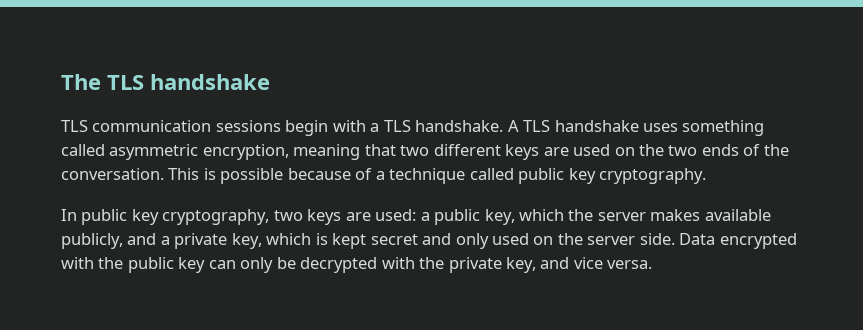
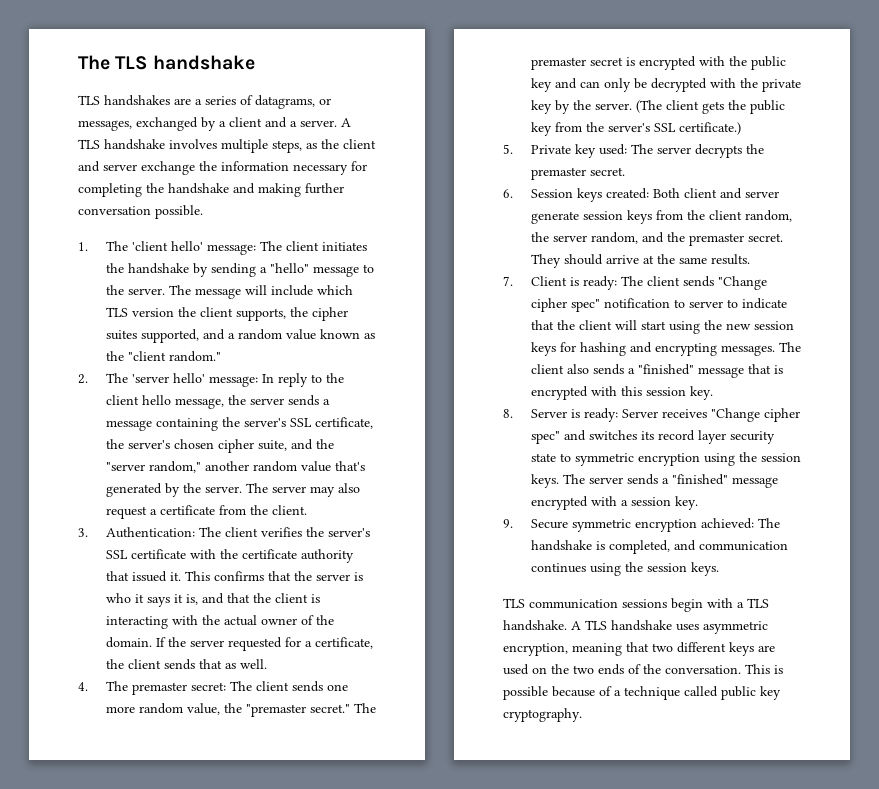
+ TLS handshakes are a series of datagrams, or messages, exchanged by a client and a server. A TLS handshake involves multiple steps, as the client and server exchange the information necessary for completing the handshake and making further conversation possible.
+ 1. The 'client hello' message: The client initiates the handshake by sending a "hello" message to the server. The message will include which TLS version the client supports, the cipher suites supported, and a random value known as the "client random."
+ 2. The 'server hello' message: In reply to the client hello message, the server sends a message containing the server's SSL certificate, the server's chosen cipher suite, and the "server random," another random value that's generated by the server. The server may also request a certificate from the client.
+ 3. Authentication: The client verifies the server's SSL certificate with the certificate authority that issued it. This confirms that the server is who it says it is, and that the client is interacting with the actual owner of the domain. If the server requested for a certificate, the client sends that as well.
+ 4. The premaster secret: The client sends one more random value, the "premaster secret." The premaster secret is encrypted with the public key and can only be decrypted with the private key by the server. (The client gets the public key from the server's SSL certificate.)
+ 5. Private key used: The server decrypts the premaster secret.
+ 6. Session keys created: Both client and server generate session keys from the client random, the server random, and the premaster secret. They should arrive at the same results.
+ 7. Client is ready: The client sends "Change cipher spec" notification to server to indicate that the client will start using the new session keys for hashing and encrypting messages. The client also sends a "finished" message that is encrypted with this session key.
+ 8. Server is ready: Server receives "Change cipher spec" and switches its record layer security state to symmetric encryption using the session keys. The server sends a "finished" message encrypted with a session key.
+ 9. Secure symmetric encryption achieved: The handshake is completed, and communication continues using the session keys.
- A TLS handshake uses something called asymmetric encryption, meaning that two different keys are used on the two ends of the conversation.
+ A TLS handshake uses asymmetric encryption, meaning that two different keys are used on the two ends of the conversation.
- In public key cryptography, two keys are used: a public key, which the server makes available publicly, and a private key, which is kept secret and only used on the server side. Data encrypted with the public key can only be decrypted with the private key, and vice versa.

